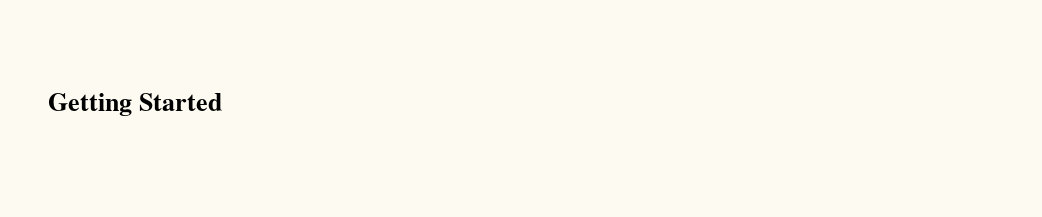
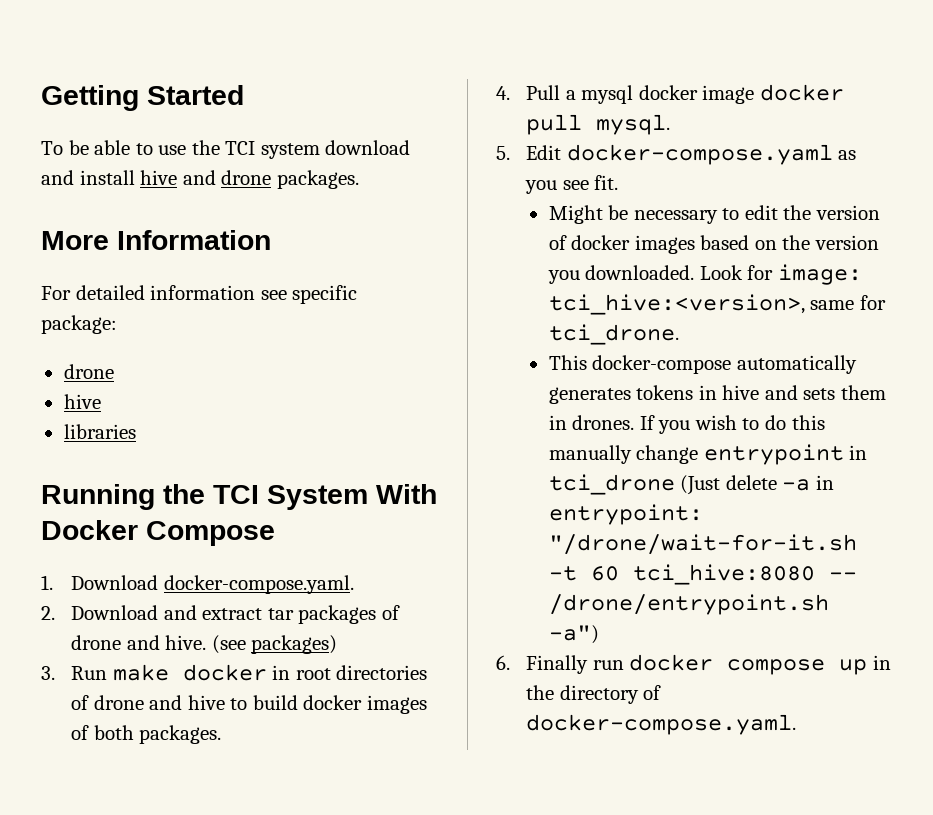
+ To be able to use the TCI system download and install hive and drone packages.
+ More Information
+ For detailed information see specific package:
+ drone
+ hive
+ libraries
+ Running the TCI System With Docker Compose
+ 1. Download docker-compose.yaml.
+ 2. Download and extract tar packages of drone and hive. (see packages)
+ 3. Run make docker in root directories of drone and hive to build docker images of both packages.
+ 4. Pull a mysql docker image docker pull mysql.
+ 5. Edit docker-compose.yaml as you see fit.
+ Might be necessary to edit the version of docker images based on the version you downloaded. Look for image: tci_hive:<version>, same for tci_drone.
+ This docker-compose automatically generates tokens in hive and sets them in drones. If you wish to do this manually change entrypoint in tci_drone (Just delete -a in entrypoint: "/drone/wait-for-it.sh -t 60 tci_hive:8080 -- /drone/entrypoint.sh -a")
+ 6. Finally run docker compose up in the directory of docker-compose.yaml.

